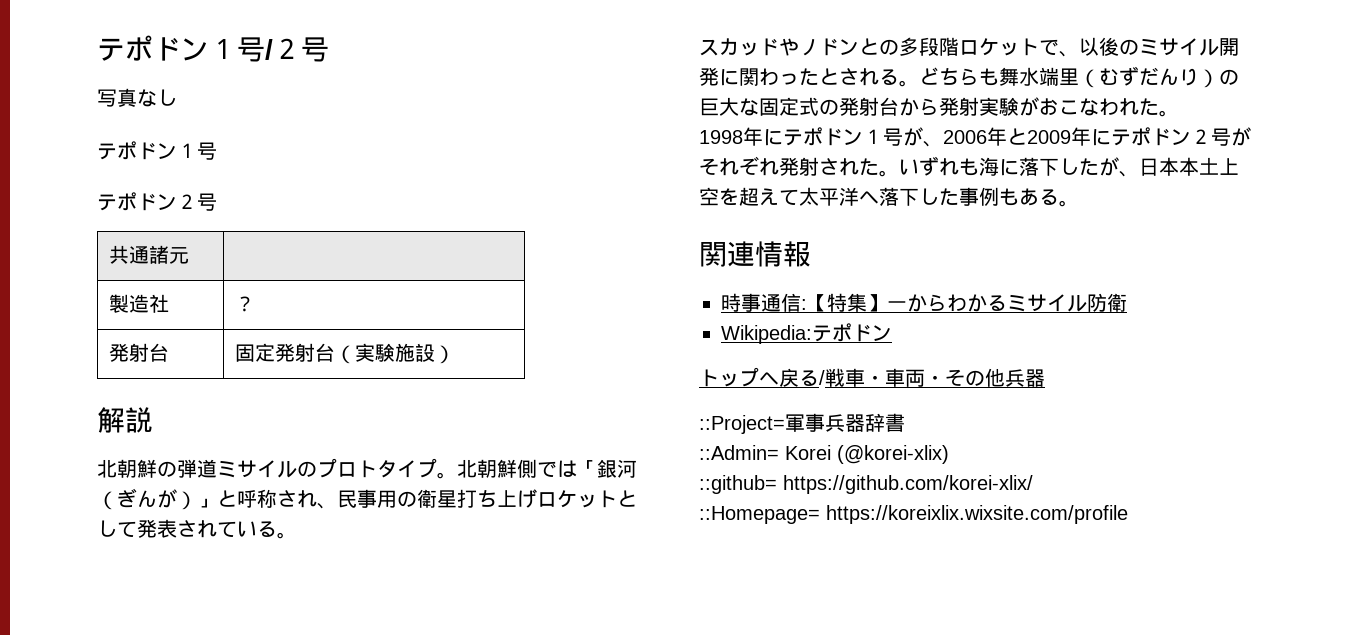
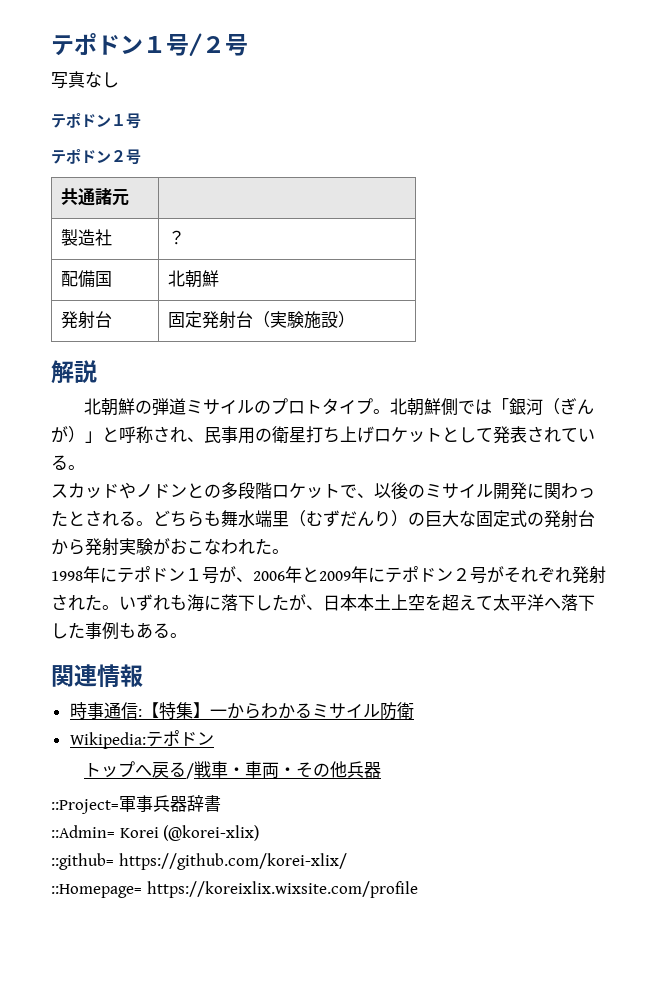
+ 配備国 | 北朝鮮

